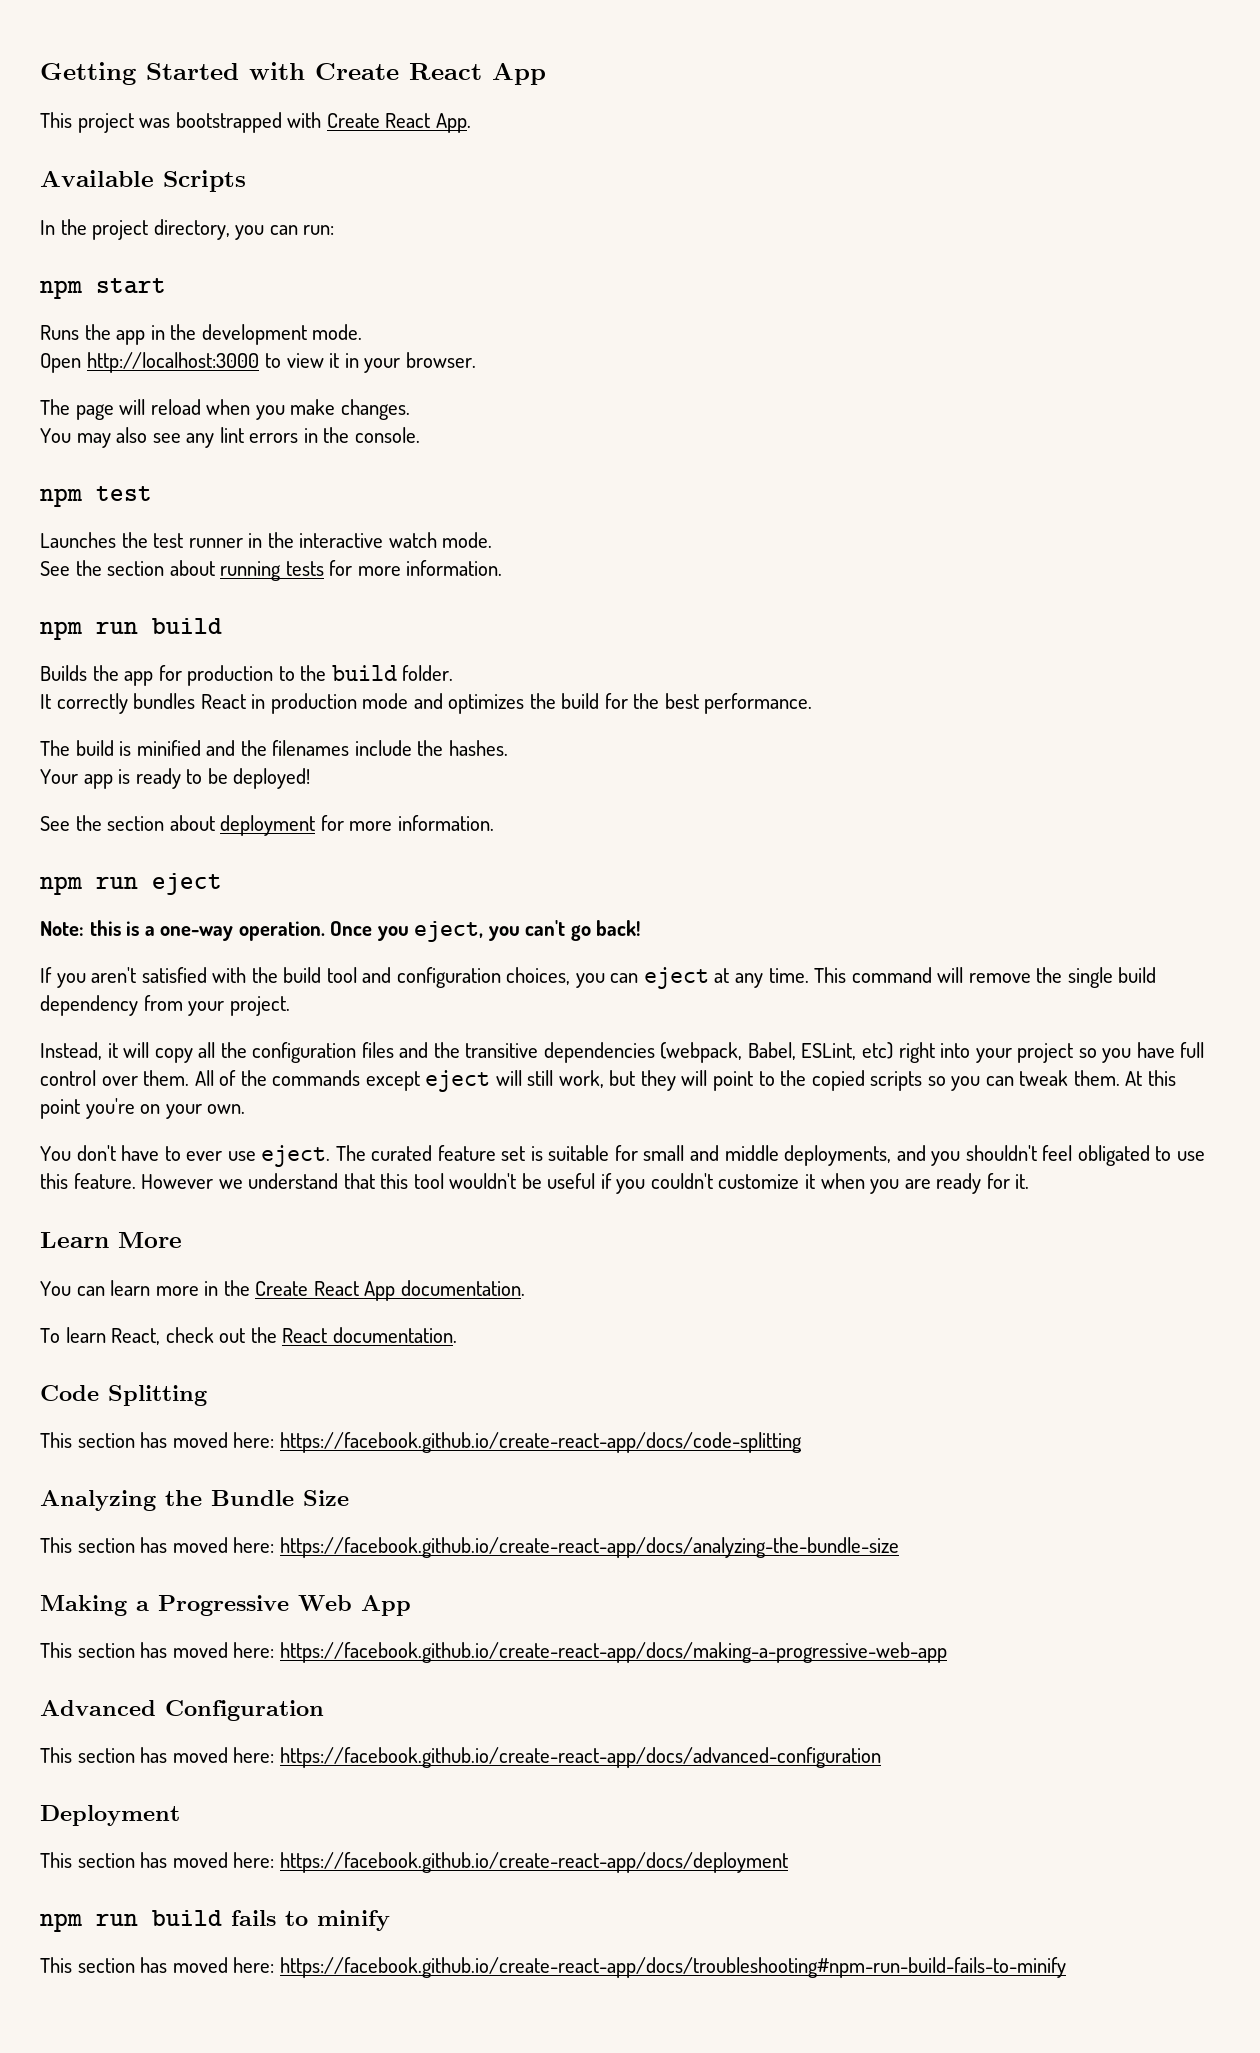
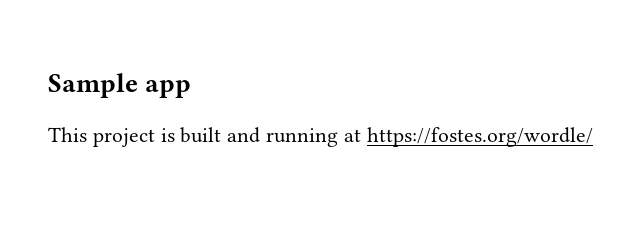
- Getting Started with Create React App
- This project was bootstrapped with Create React App.
- Available Scripts
- In the project directory, you can run:
- npm start
- Runs the app in the development mode.
- Open http://localhost:3000 to view it in your browser.
- The page will reload when you make changes.
- You may also see any lint errors in the console.
- npm test
- Launches the test runner in the interactive watch mode.
- See the section about running tests for more information.
- npm run build
- Builds the app for production to the build folder.
- It correctly bundles React in production mode and optimizes the build for the best performance.
- The build is minified and the filenames include the hashes.
- Your app is ready to be deployed!
- See the section about deployment for more information.
- npm run eject
- Note: this is a one-way operation. Once you eject, you can't go back!
- If you aren't satisfied with the build tool and configuration choices, you can eject at any time. This command will remove the single build dependency from your project.
- Instead, it will copy all the configuration files and the transitive dependencies (webpack, Babel, ESLint, etc) right into your project so you have full control over them. All of the commands except eject will still work, but they will point to the copied scripts so you can tweak them. At this point you're on your own.
- You don't have to ever use eject. The curated feature set is suitable for small and middle deployments, and you shouldn't feel obligated to use this feature. However we understand that this tool wouldn't be useful if you couldn't customize it when you are ready for it.
- Learn More
- You can learn more in the Create React App documentation.
- To learn React, check out the React documentation.
- Code Splitting
- This section has moved here: https://facebook.github.io/create-react-app/docs/code-splitting
- Analyzing the Bundle Size
- This section has moved here: https://facebook.github.io/create-react-app/docs/analyzing-the-bundle-size
- Making a Progressive Web App
- This section has moved here: https://facebook.github.io/create-react-app/docs/making-a-progressive-web-app
- Advanced Configuration
- This section has moved here: https://facebook.github.io/create-react-app/docs/advanced-configuration
- Deployment
- This section has moved here: https://facebook.github.io/create-react-app/docs/deployment
- npm run build fails to minify
- This section has moved here: https://facebook.github.io/create-react-app/docs/troubleshooting#npm-run-build-fails-to-minify
+ Sample app
+ This project is built and running at https://fostes.org/wordle/

